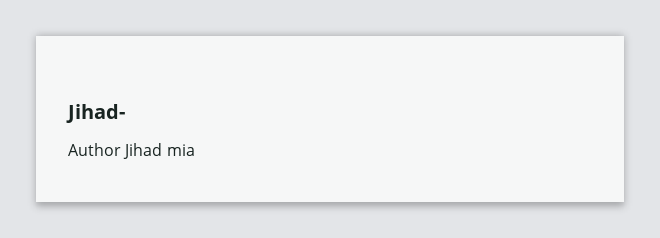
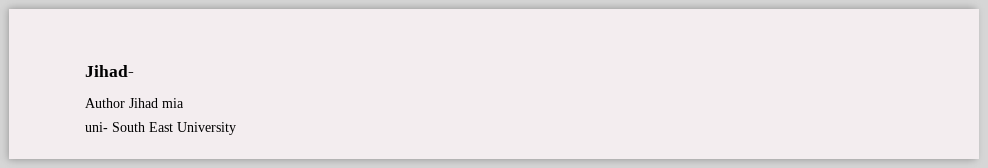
+ uni- South East University

